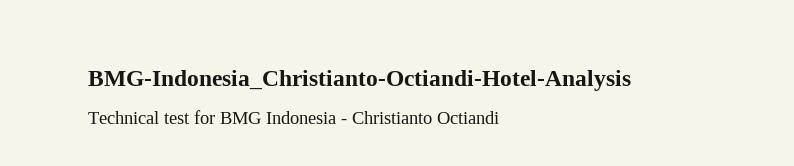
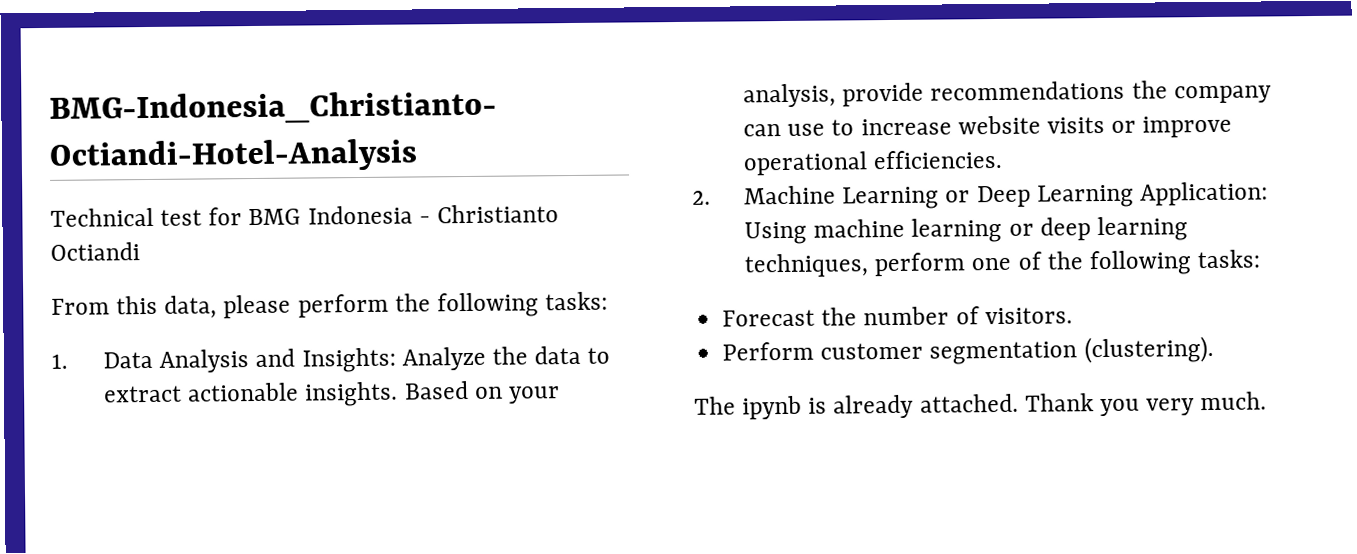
+ From this data, please perform the following tasks:
+ 1. Data Analysis and Insights: Analyze the data to extract actionable insights. Based on your analysis, provide recommendations the company can use to increase website visits or improve operational efficiencies.
+ 2. Machine Learning or Deep Learning Application: Using machine learning or deep learning techniques, perform one of the following tasks:
+ Forecast the number of visitors.
+ Perform customer segmentation (clustering).
+ The ipynb is already attached. Thank you very much.

